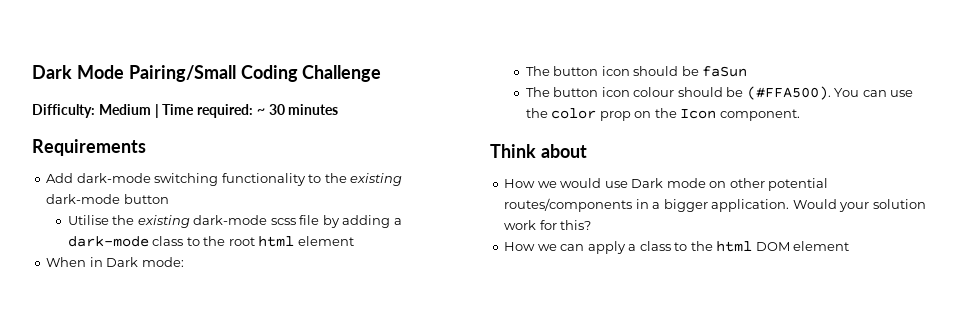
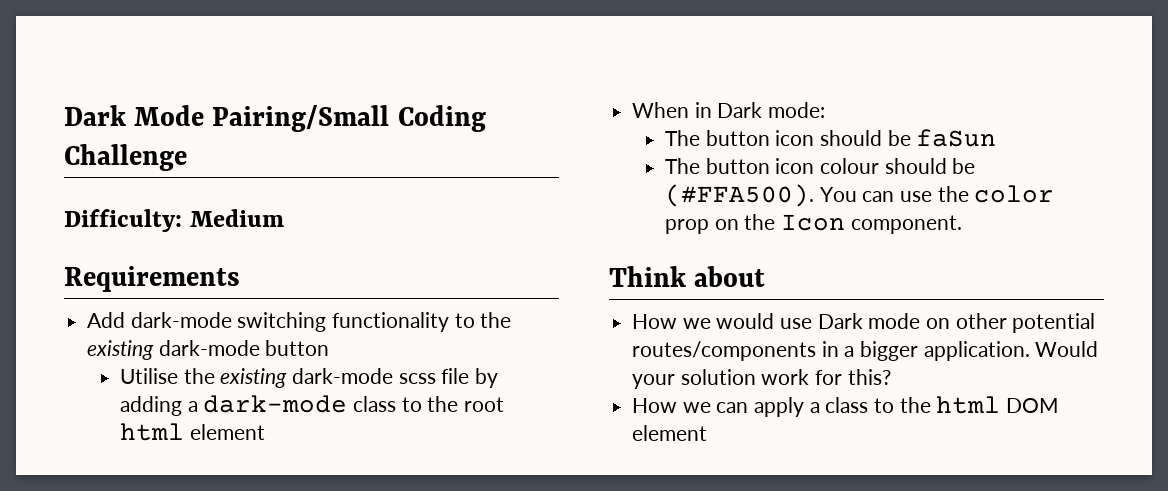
- Difficulty: Medium | Time required: ~ 30 minutes
+ Difficulty: Medium

